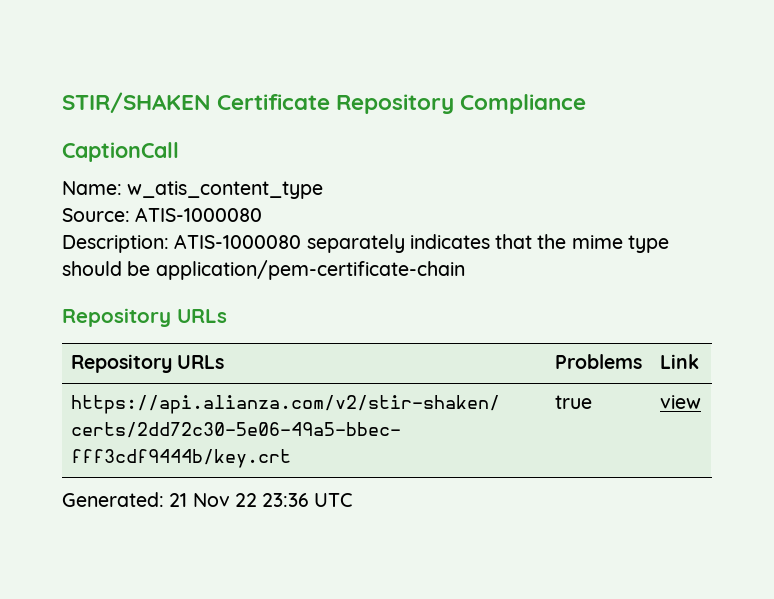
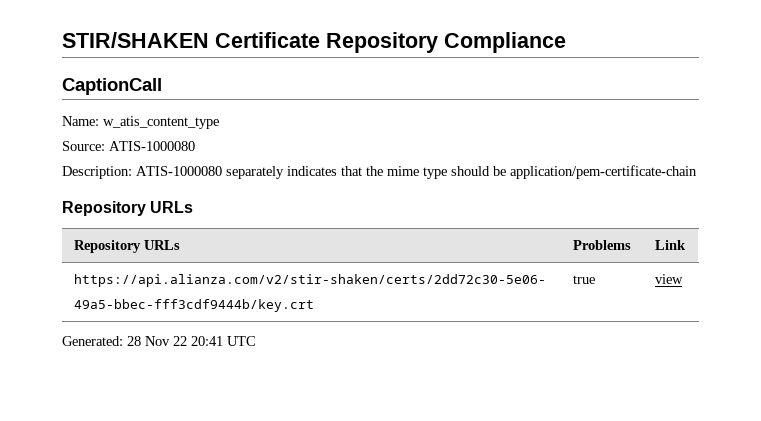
- Generated: 21 Nov 22 23:36 UTC
+ Generated: 28 Nov 22 20:41 UTC

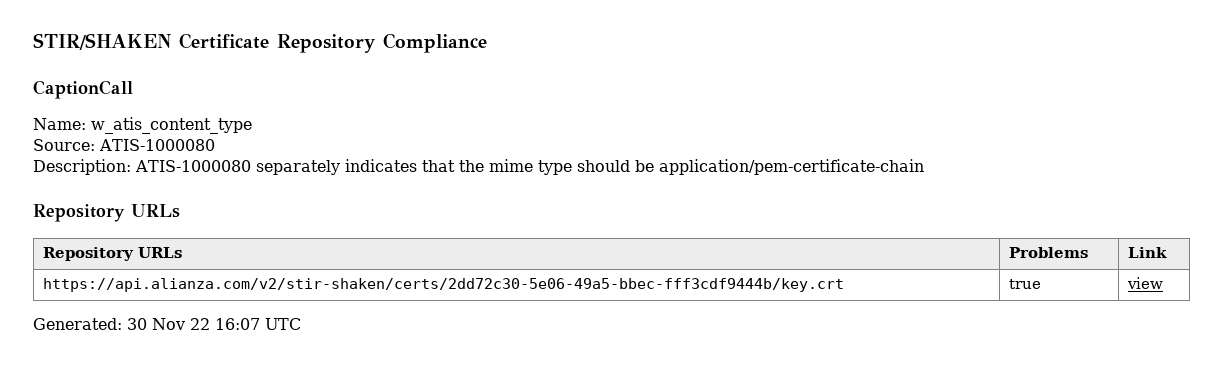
- Generated: 28 Nov 22 20:41 UTC
+ Generated: 30 Nov 22 16:07 UTC

